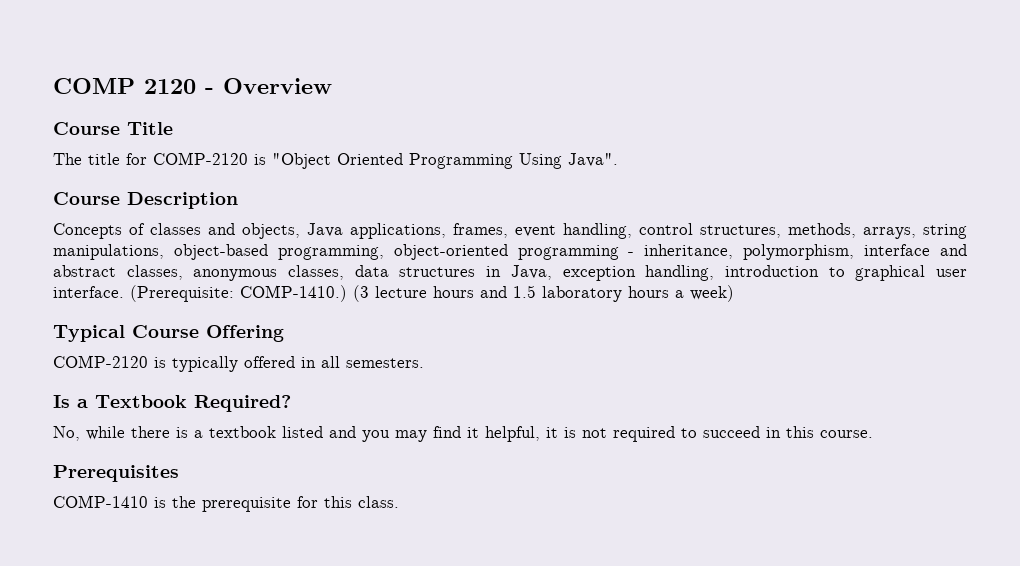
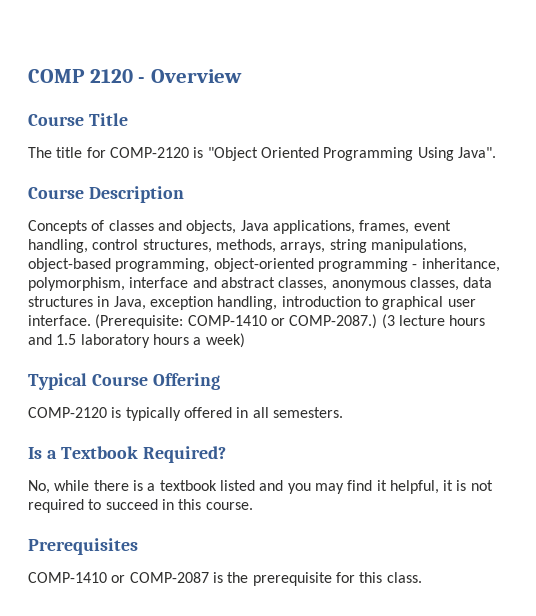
- (Prerequisite: COMP-1410.)
+ (Prerequisite: COMP-1410 or COMP-2087.)
- COMP-1410 is the prerequisite for this class.
+ COMP-1410 or COMP-2087 is the prerequisite for this class.

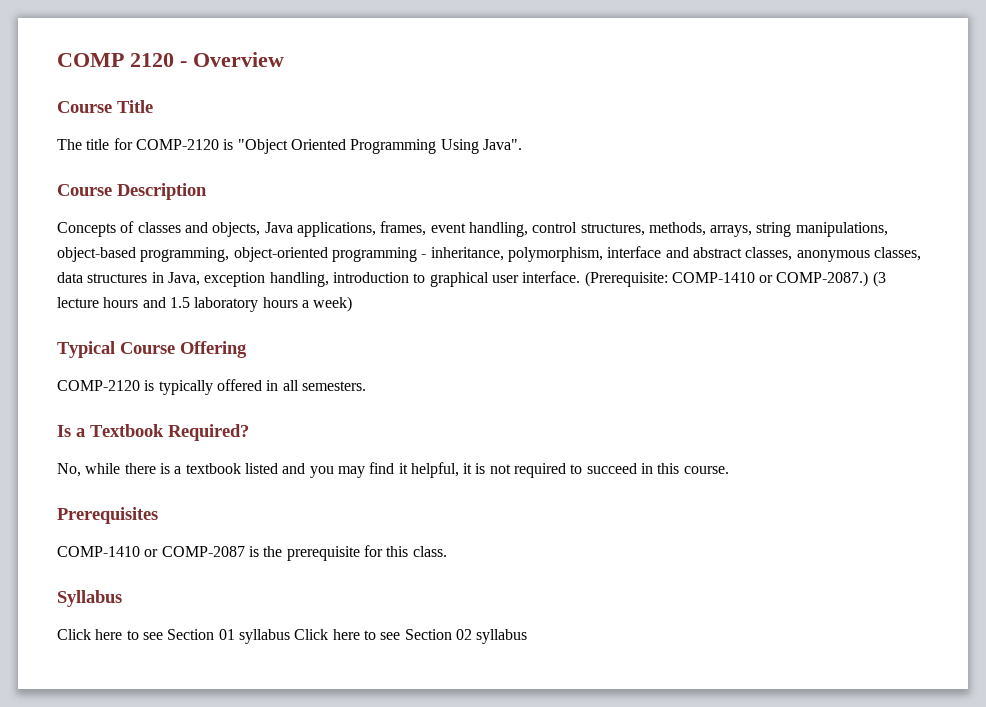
+ Syllabus
+ Click here to see Section 01 syllabus Click here to see Section 02 syllabus

